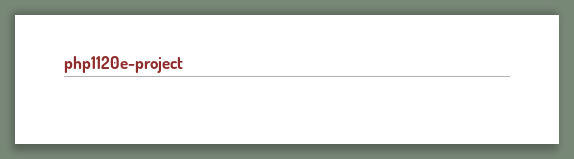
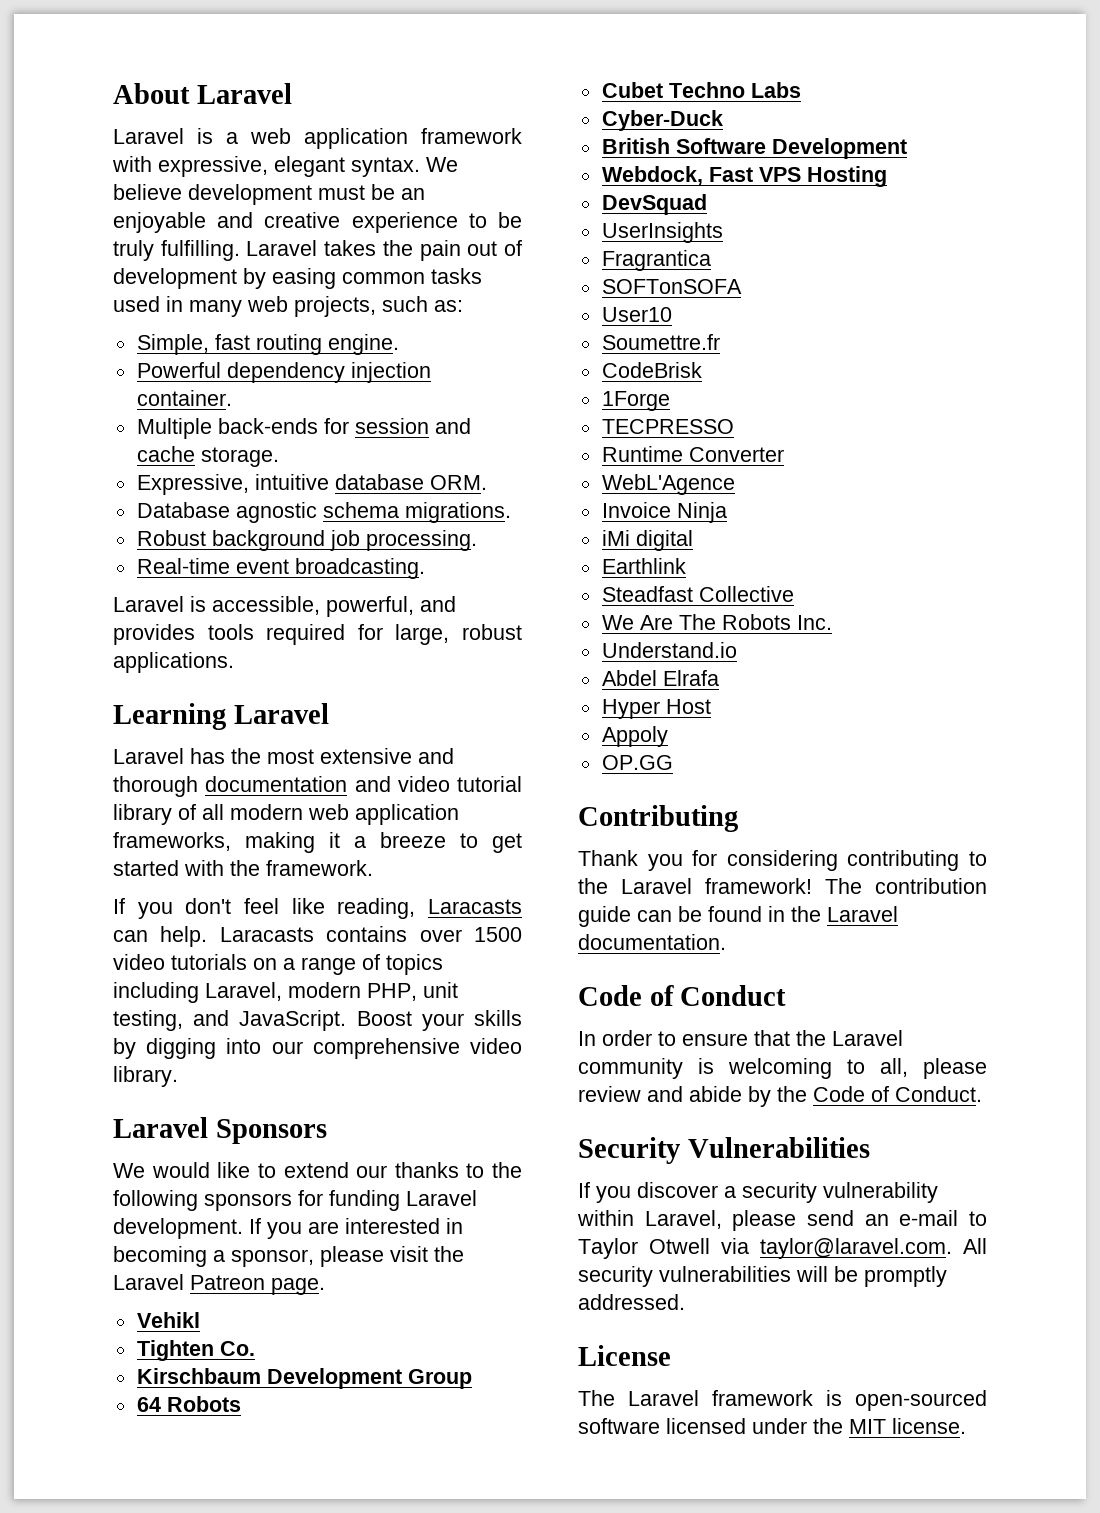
- php1120e-project
+ About Laravel
+ Laravel is a web application framework with expressive, elegant syntax. We believe development must be an enjoyable and creative experience to be truly fulfilling. Laravel takes the pain out of development by easing common tasks used in many web projects, such as:
+ Simple, fast routing engine.
+ Powerful dependency injection container.
+ Multiple back-ends for session and cache storage.
+ Expressive, intuitive database ORM.
+ Database agnostic schema migrations.
+ Robust background job processing.
+ Real-time event broadcasting.
+ Laravel is accessible, powerful, and provides tools required for large, robust applications.
+ Learning Laravel
+ Laravel has the most extensive and thorough documentation and video tutorial library of all modern web application frameworks, making it a breeze to get started with the framework.
+ If you don't feel like reading, Laracasts can help. Laracasts contains over 1500 video tutorials on a range of topics including Laravel, modern PHP, unit testing, and JavaScript. Boost your skills by digging into our comprehensive video library.
+ Laravel Sponsors
+ We would like to extend our thanks to the following sponsors for funding Laravel development. If you are interested in becoming a sponsor, please visit the Laravel Patreon page.
+ Vehikl
+ Tighten Co.
+ Kirschbaum Development Group
+ 64 Robots
+ Cubet Techno Labs
+ Cyber-Duck
+ British Software Development
+ Webdock, Fast VPS Hosting
+ DevSquad
+ UserInsights
+ Fragrantica
+ SOFTonSOFA
+ User10
+ Soumettre.fr
+ CodeBrisk
+ 1Forge
+ TECPRESSO
+ Runtime Converter
+ WebL'Agence
+ Invoice Ninja
+ iMi digital
+ Earthlink
+ Steadfast Collective
+ We Are The Robots Inc.
+ Understand.io
+ Abdel Elrafa
+ Hyper Host
+ Appoly
+ OP.GG
+ Contributing
+ Thank you for considering contributing to the Laravel framework! The contribution guide can be found in the Laravel documentation.
+ Code of Conduct
+ In order to ensure that the Laravel community is welcoming to all, please review and abide by the Code of Conduct.
+ Security Vulnerabilities
+ If you discover a security vulnerability within Laravel, please send an e-mail to Taylor Otwell via taylor@laravel.com. All security vulnerabilities will be promptly addressed.
+ License
+ The Laravel framework is open-sourced software licensed under the MIT license.

